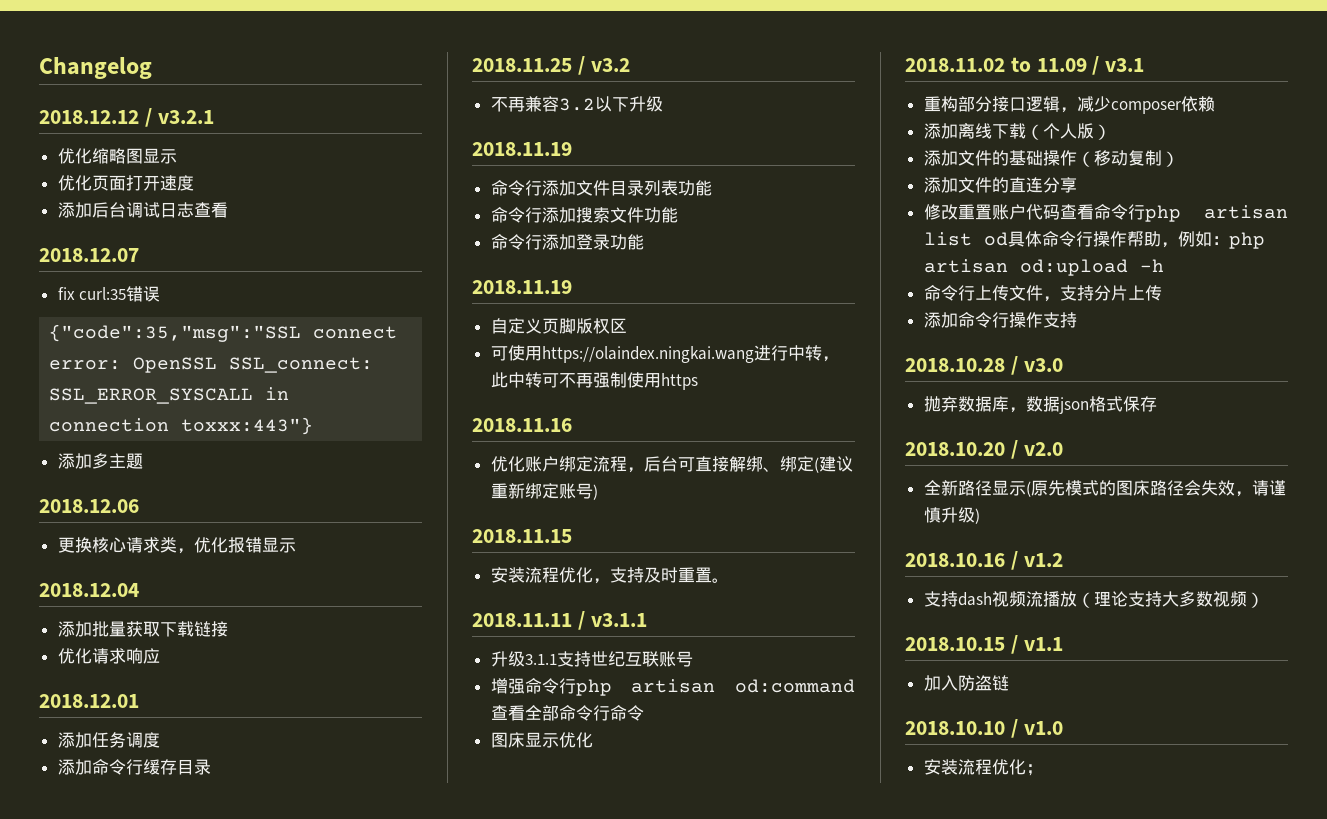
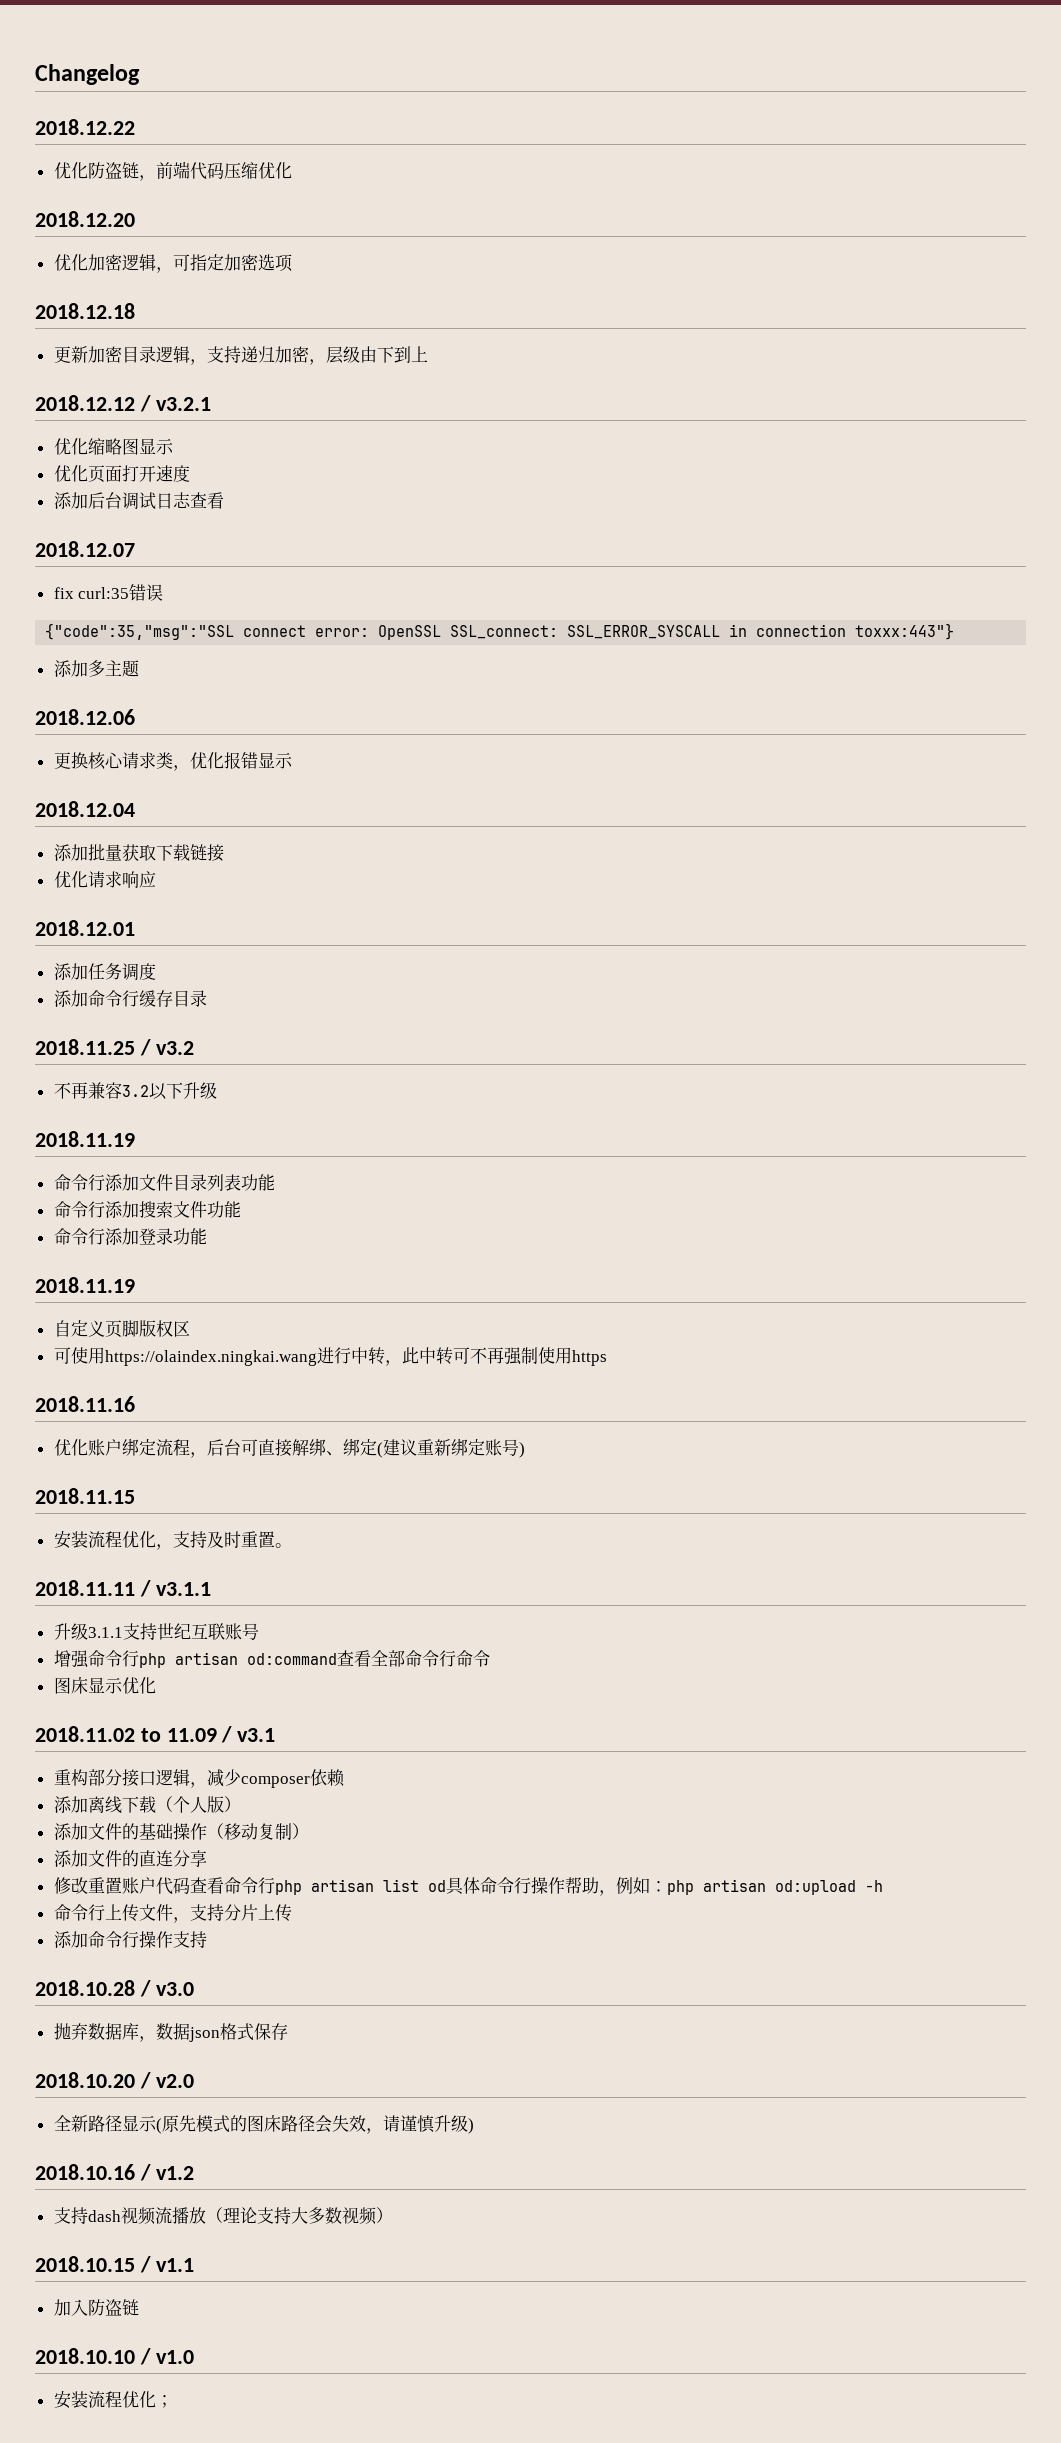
+ 2018.12.22
+ 优化防盗链，前端代码压缩优化
+ 2018.12.20
+ 优化加密逻辑，可指定加密选项
+ 2018.12.18
+ 更新加密目录逻辑，支持递归加密，层级由下到上

